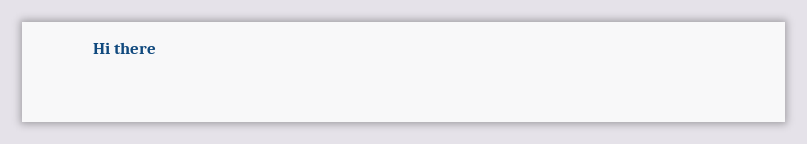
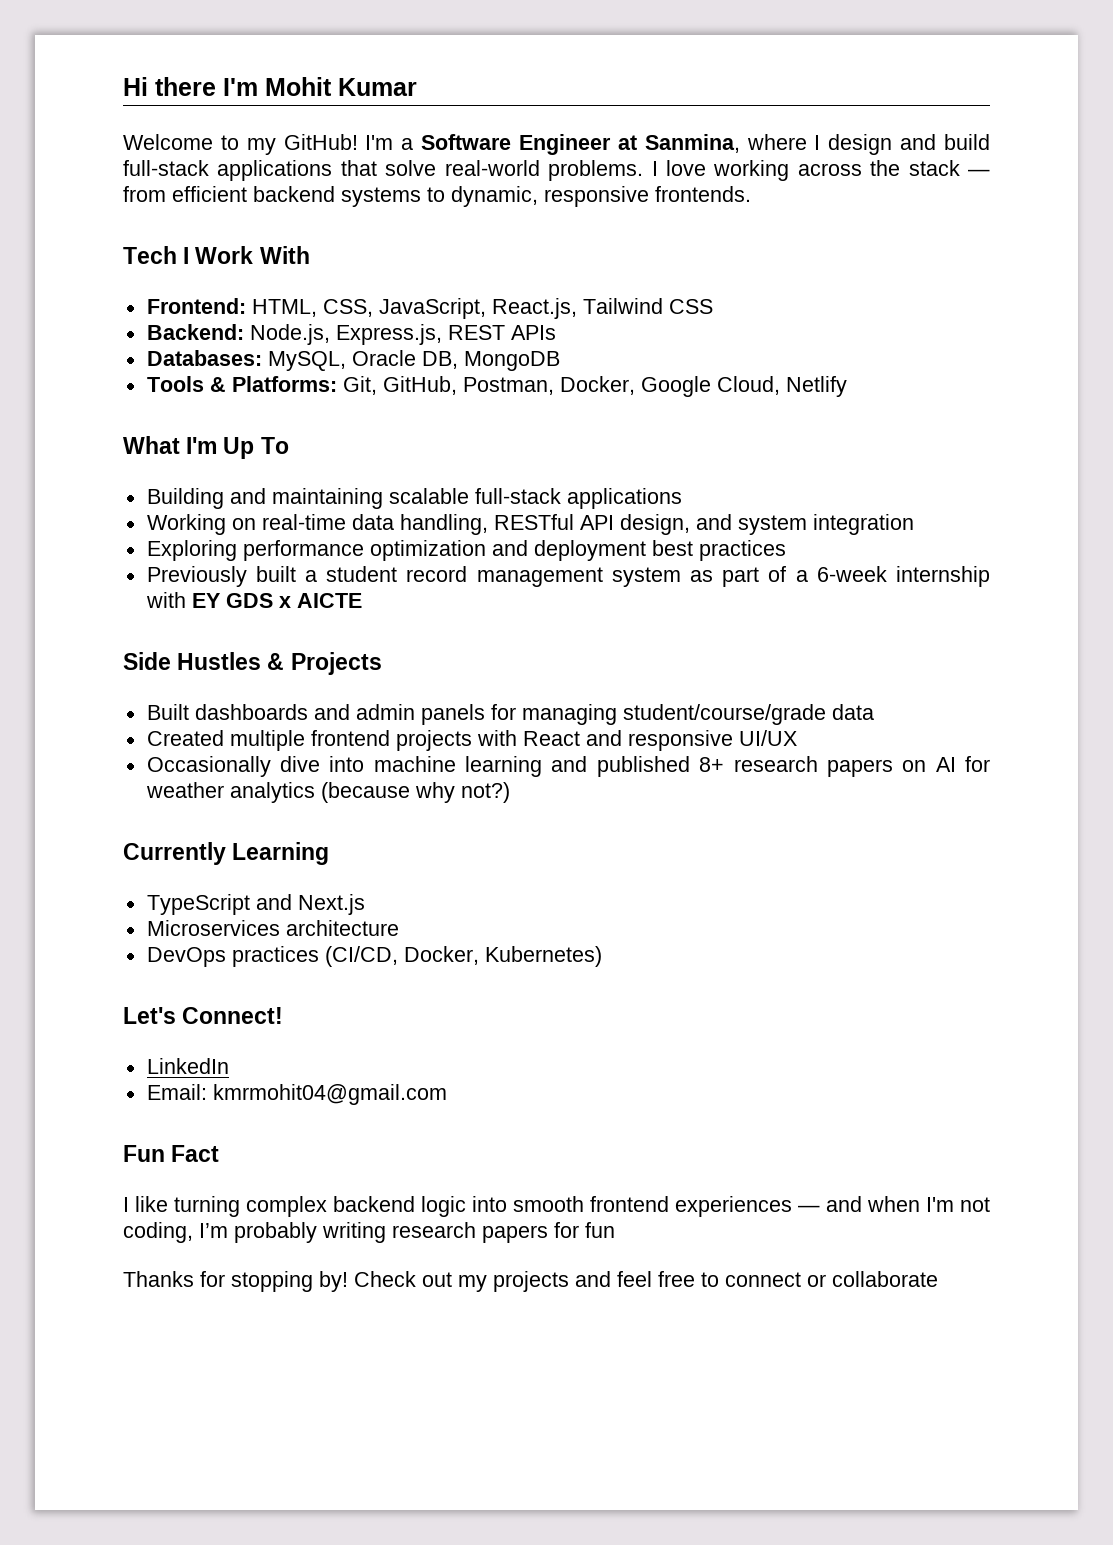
- Hi there
+ Hi there I'm Mohit Kumar
+ Welcome to my GitHub! I'm a Software Engineer at Sanmina, where I design and build full-stack applications that solve real-world problems. I love working across the stack — from efficient backend systems to dynamic, responsive frontends.
+ Tech I Work With
+ Frontend: HTML, CSS, JavaScript, React.js, Tailwind CSS
+ Backend: Node.js, Express.js, REST APIs
+ Databases: MySQL, Oracle DB, MongoDB
+ Tools & Platforms: Git, GitHub, Postman, Docker, Google Cloud, Netlify
+ What I'm Up To
+ Building and maintaining scalable full-stack applications
+ Working on real-time data handling, RESTful API design, and system integration
+ Exploring performance optimization and deployment best practices
+ Previously built a student record management system as part of a 6-week internship with EY GDS x AICTE
+ Side Hustles & Projects
+ Built dashboards and admin panels for managing student/course/grade data
+ Created multiple frontend projects with React and responsive UI/UX
+ Occasionally dive into machine learning and published 8+ research papers on AI for weather analytics (because why not?)
+ Currently Learning
+ TypeScript and Next.js
+ Microservices architecture
+ DevOps practices (CI/CD, Docker, Kubernetes)
+ Let's Connect!
+ LinkedIn
+ Email: kmrmohit04@gmail.com
+ Fun Fact
+ I like turning complex backend logic into smooth frontend experiences — and when I'm not coding, I’m probably writing research papers for fun
+ Thanks for stopping by! Check out my projects and feel free to connect or collaborate

